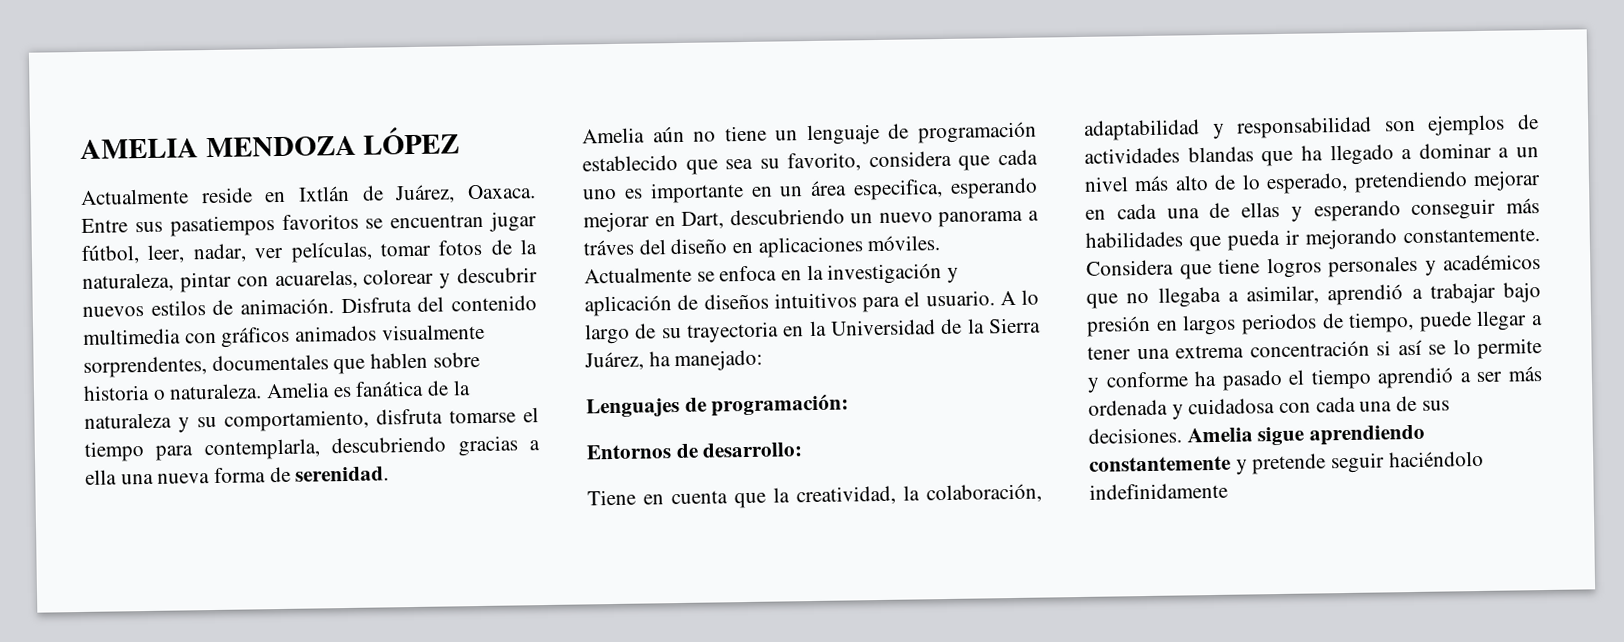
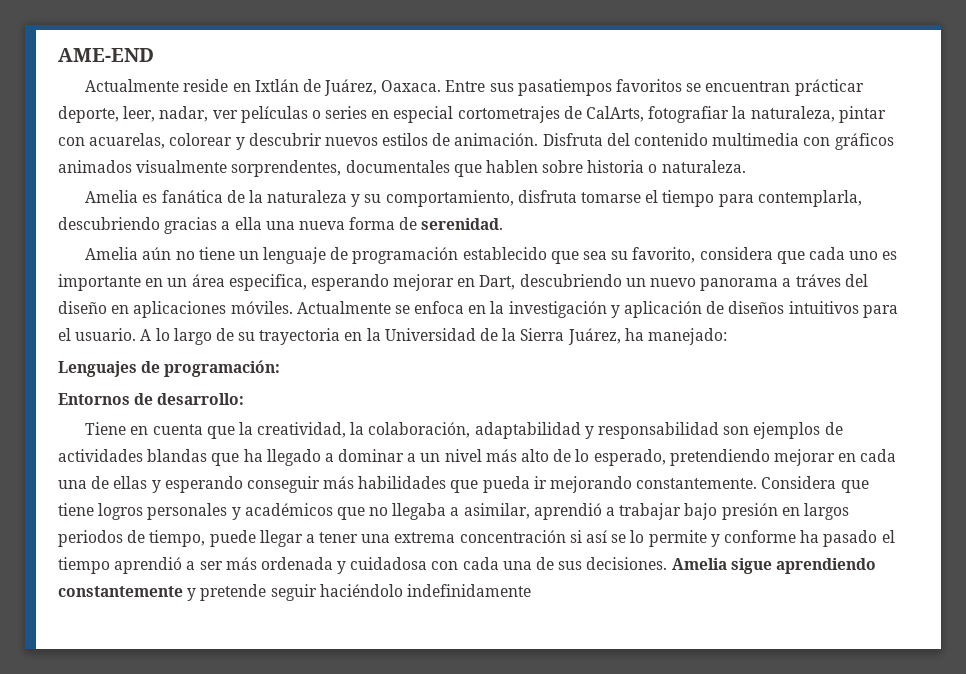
- AMELIA MENDOZA LÓPEZ
+ AME-END
- Entre sus pasatiempos favoritos se encuentran jugar fútbol, leer, nadar, ver películas, tomar fotos de la naturaleza, pintar con acuarelas, colorear y descubrir nuevos estilos de animación.
+ Entre sus pasatiempos favoritos se encuentran prácticar deporte, leer, nadar, ver películas o series en especial cortometrajes de CalArts, fotografiar la naturaleza, pintar con acuarelas, colorear y descubrir nuevos estilos de animación.
- Disfruta del contenido multimedia con gráficos animados visualmente sorprendentes, documentales que hablen sobre historia o naturaleza. Amelia es fanática de la naturaleza y su comportamiento, disfruta tomarse el tiempo para contemplarla, descubriendo gracias a ella una nueva forma de serenidad.
+ Disfruta del contenido multimedia con gráficos animados visualmente sorprendentes, documentales que hablen sobre historia o naturaleza.
+ Amelia es fanática de la naturaleza y su comportamiento, disfruta tomarse el tiempo para contemplarla, descubriendo gracias a ella una nueva forma de serenidad.

